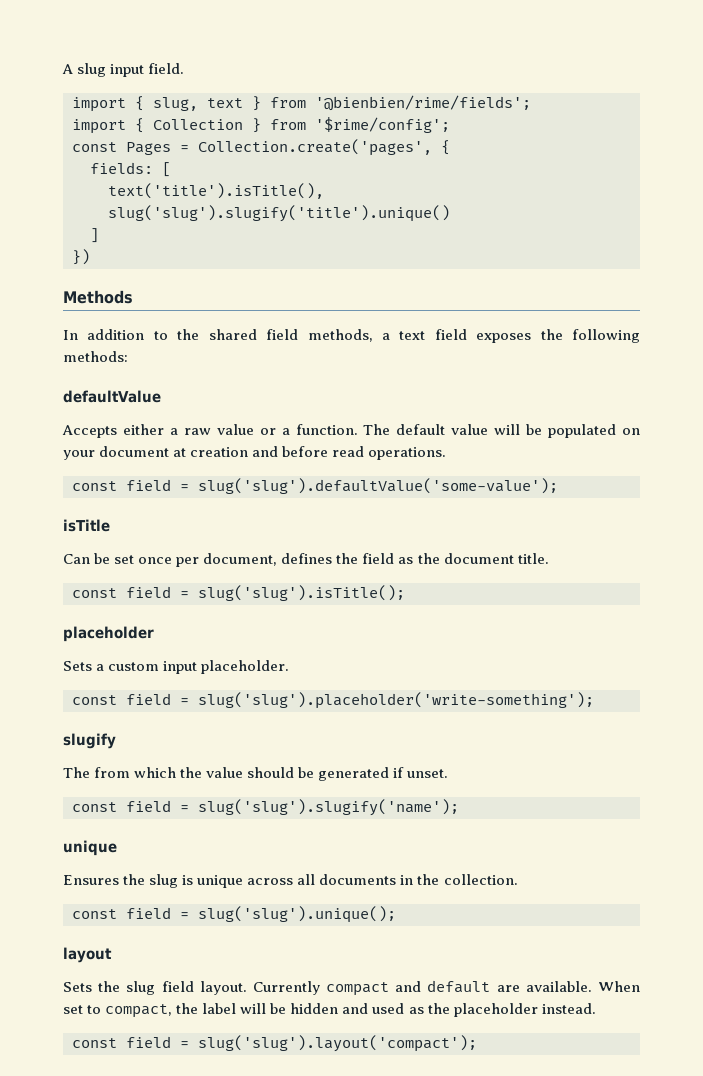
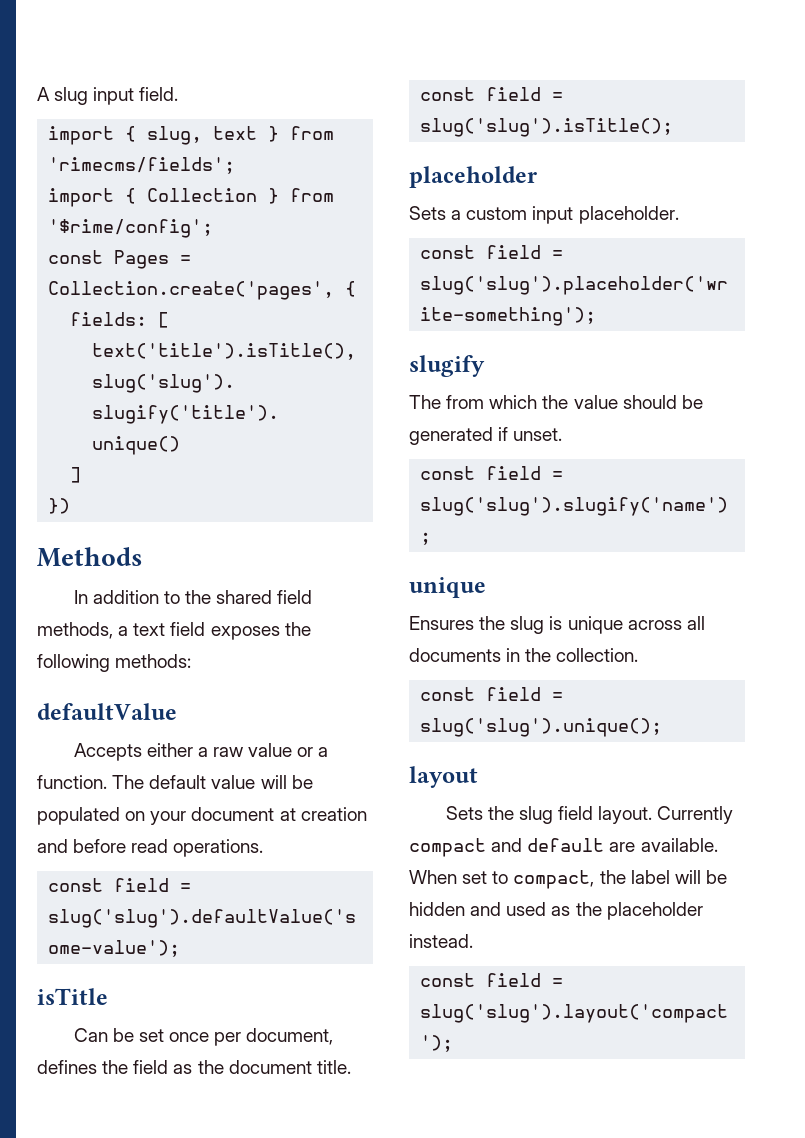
- import { slug, text } from '@bienbien/rime/fields';
+ import { slug, text } from 'rimecms/fields';

